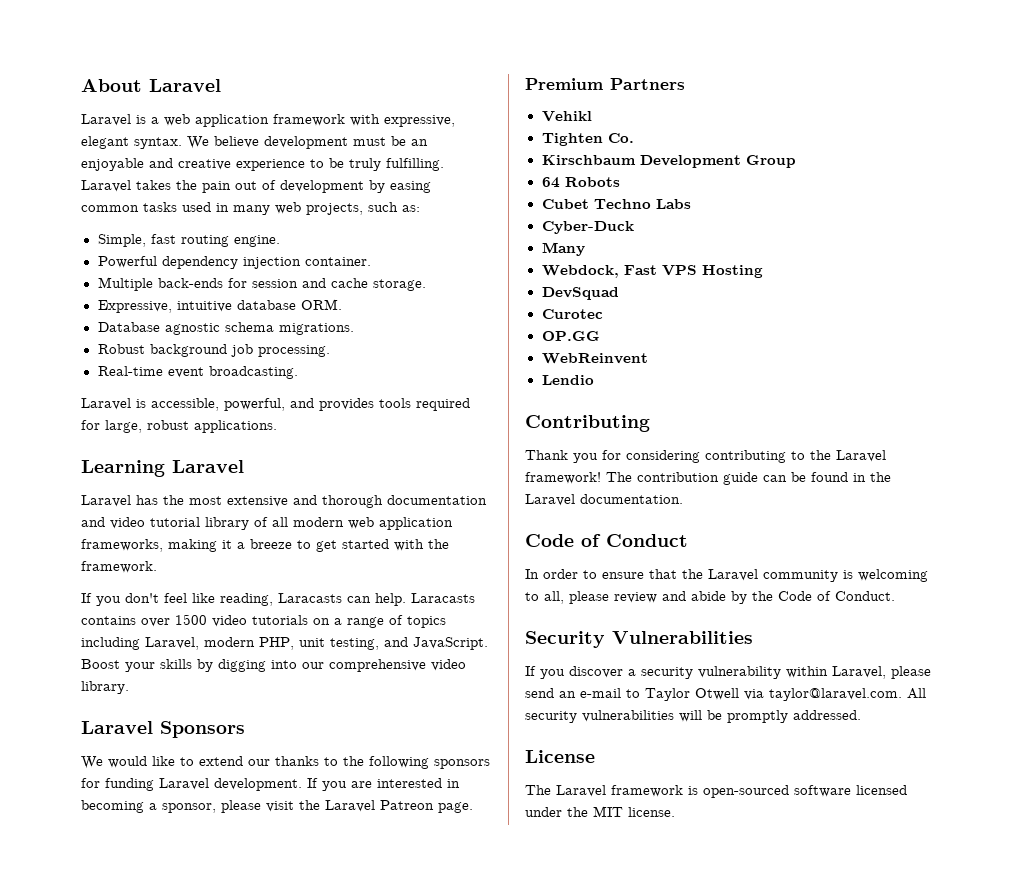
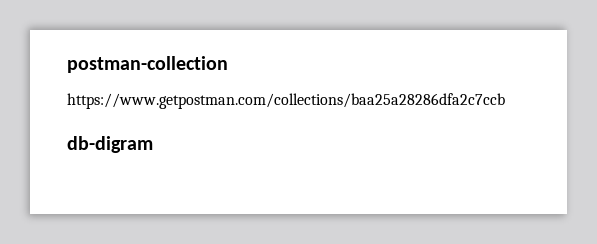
- About Laravel
- Laravel is a web application framework with expressive, elegant syntax. We believe development must be an enjoyable and creative experience to be truly fulfilling. Laravel takes the pain out of development by easing common tasks used in many web projects, such as:
- Simple, fast routing engine.
- Powerful dependency injection container.
- Multiple back-ends for session and cache storage.
- Expressive, intuitive database ORM.
- Database agnostic schema migrations.
- Robust background job processing.
- Real-time event broadcasting.
- Laravel is accessible, powerful, and provides tools required for large, robust applications.
- Learning Laravel
- Laravel has the most extensive and thorough documentation and video tutorial library of all modern web application frameworks, making it a breeze to get started with the framework.
- If you don't feel like reading, Laracasts can help. Laracasts contains over 1500 video tutorials on a range of topics including Laravel, modern PHP, unit testing, and JavaScript. Boost your skills by digging into our comprehensive video library.
- Laravel Sponsors
- We would like to extend our thanks to the following sponsors for funding Laravel development. If you are interested in becoming a sponsor, please visit the Laravel Patreon page.
- Premium Partners
- Vehikl
- Tighten Co.
- Kirschbaum Development Group
- 64 Robots
- Cubet Techno Labs
- Cyber-Duck
- Many
- Webdock, Fast VPS Hosting
- DevSquad
- Curotec
- OP.GG
- WebReinvent
- Lendio
- Contributing
- Thank you for considering contributing to the Laravel framework! The contribution guide can be found in the Laravel documentation.
- Code of Conduct
- In order to ensure that the Laravel community is welcoming to all, please review and abide by the Code of Conduct.
- Security Vulnerabilities
- If you discover a security vulnerability within Laravel, please send an e-mail to Taylor Otwell via taylor@laravel.com. All security vulnerabilities will be promptly addressed.
- License
- The Laravel framework is open-sourced software licensed under the MIT license.
+ postman-collection
+ https://www.getpostman.com/collections/baa25a28286dfa2c7ccb
+ db-digram

